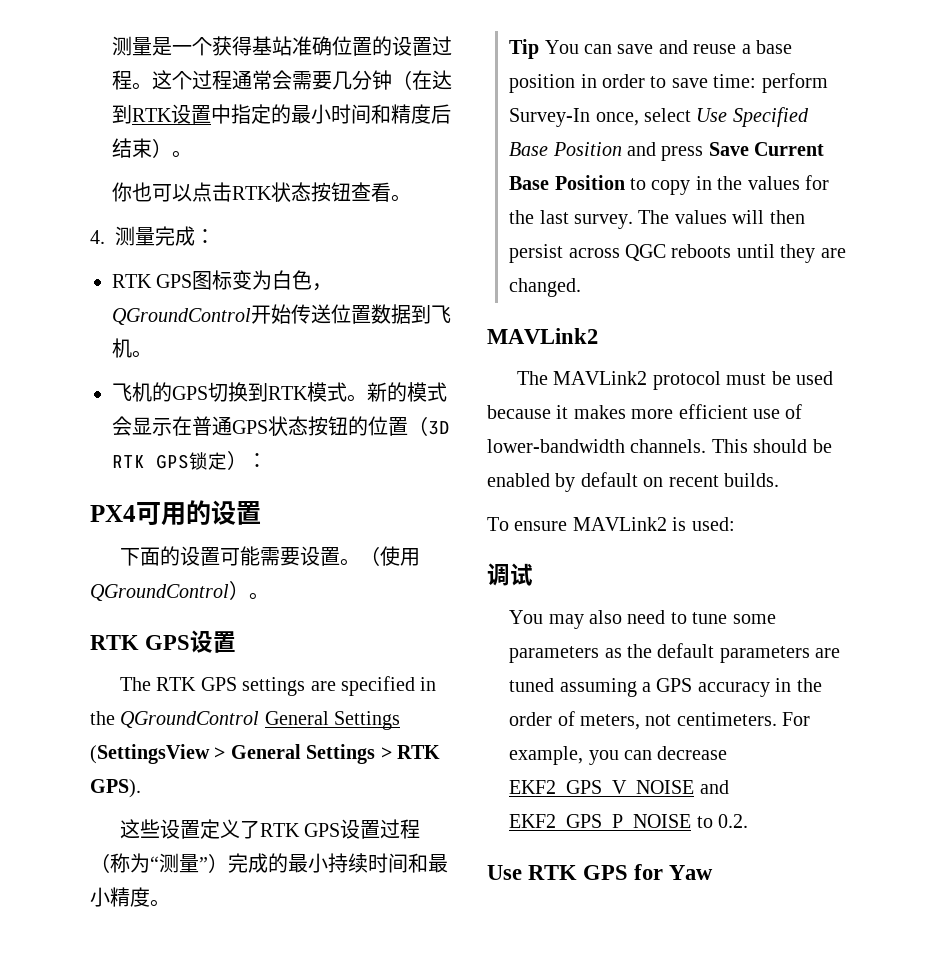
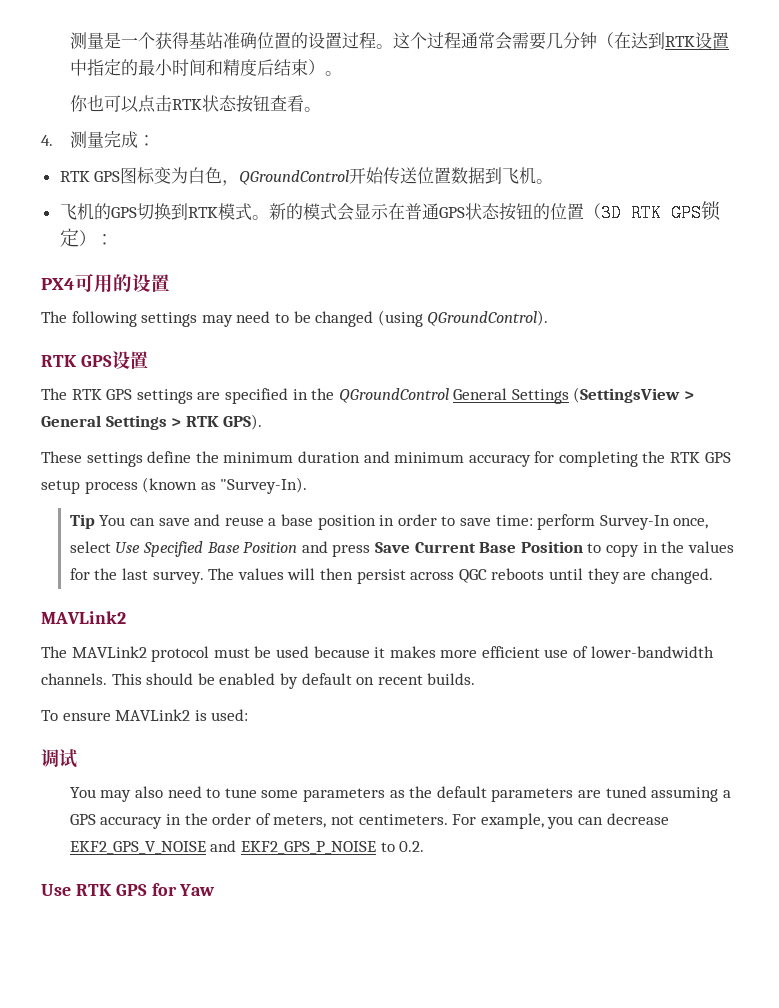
- 下面的设置可能需要设置。（使用QGroundControl）。
+ The following settings may need to be changed (using QGroundControl).
- 这些设置定义了RTK GPS设置过程（称为“测量”）完成的最小持续时间和最小精度。
+ These settings define the minimum duration and minimum accuracy for completing the RTK GPS setup process (known as "Survey-In).

